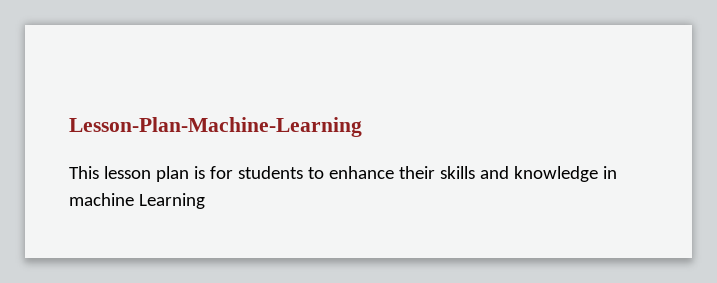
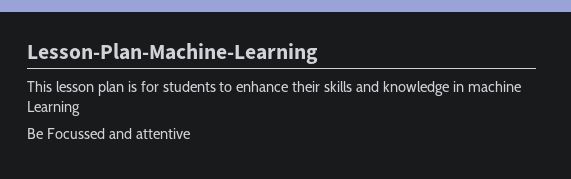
+ Be Focussed and attentive

